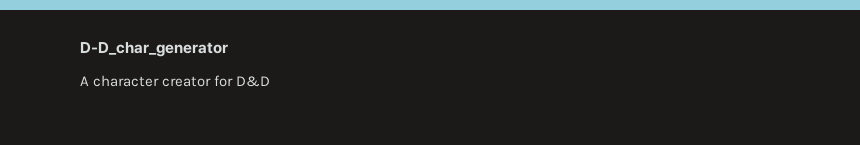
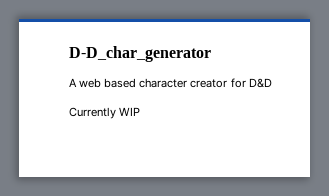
- A character creator for D&D
+ A web based character creator for D&D
+ Currently WIP

